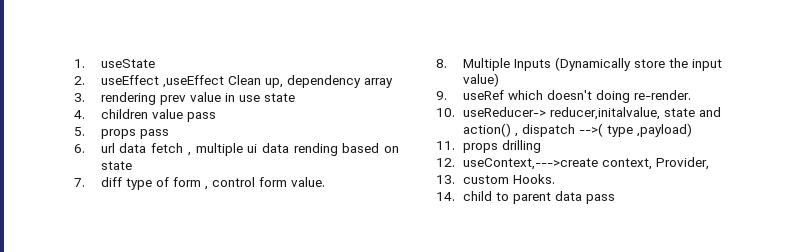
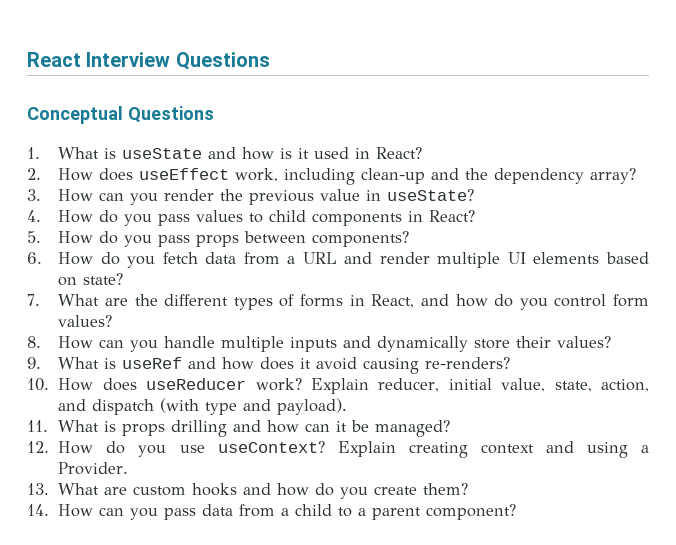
- 1. useState
- 2. useEffect ,useEffect Clean up, dependency array
- 3. rendering prev value in use state
- 4. children value pass
- 5. props pass
- 6. url data fetch , multiple ui data rending based on state
+ React Interview Questions
+ Conceptual Questions
+ 1. What is useState and how is it used in React?
+ 2. How does useEffect work, including clean-up and the dependency array?
+ 3. How can you render the previous value in useState?
+ 4. How do you pass values to child components in React?
+ 5. How do you pass props between components?
+ 6. How do you fetch data from a URL and render multiple UI elements based on state?
- 7. diff type of form , control form value.
+ 7. What are the different types of forms in React, and how do you control form values?
- 8. Multiple Inputs (Dynamically store the input value)
- 9. useRef which doesn't doing re-render.
- 10. useReducer-> reducer,initalvalue, state and action() , dispatch -->( type ,payload)
+ 8. How can you handle multiple inputs and dynamically store their values?
+ 9. What is useRef and how does it avoid causing re-renders?
+ 10. How does useReducer work? Explain reducer, initial value, state, action, and dispatch (with type and payload).
- 11. props drilling
- 12. useContext,--->create context, Provider,
- 13. custom Hooks.
- 14. child to parent data pass
+ 11. What is props drilling and how can it be managed?
+ 12. How do you use useContext? Explain creating context and using a Provider.
+ 13. What are custom hooks and how do you create them?
+ 14. How can you pass data from a child to a parent component?

